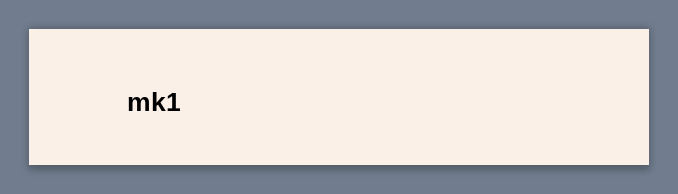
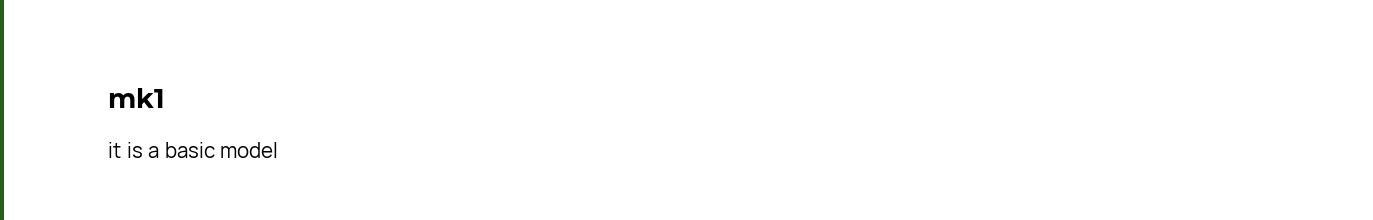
+ it is a basic model

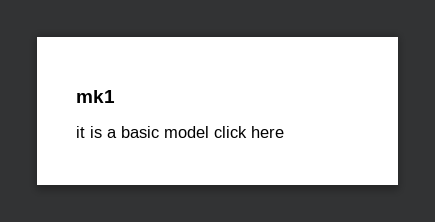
- it is a basic model
+ it is a basic model click here

